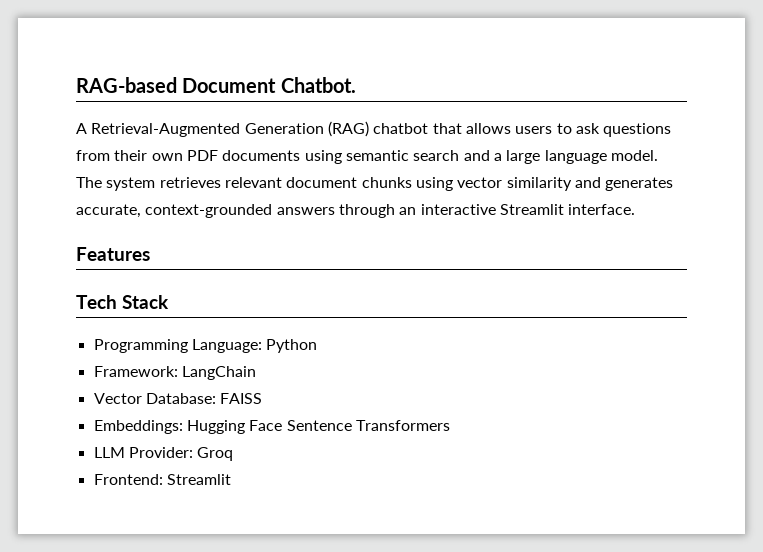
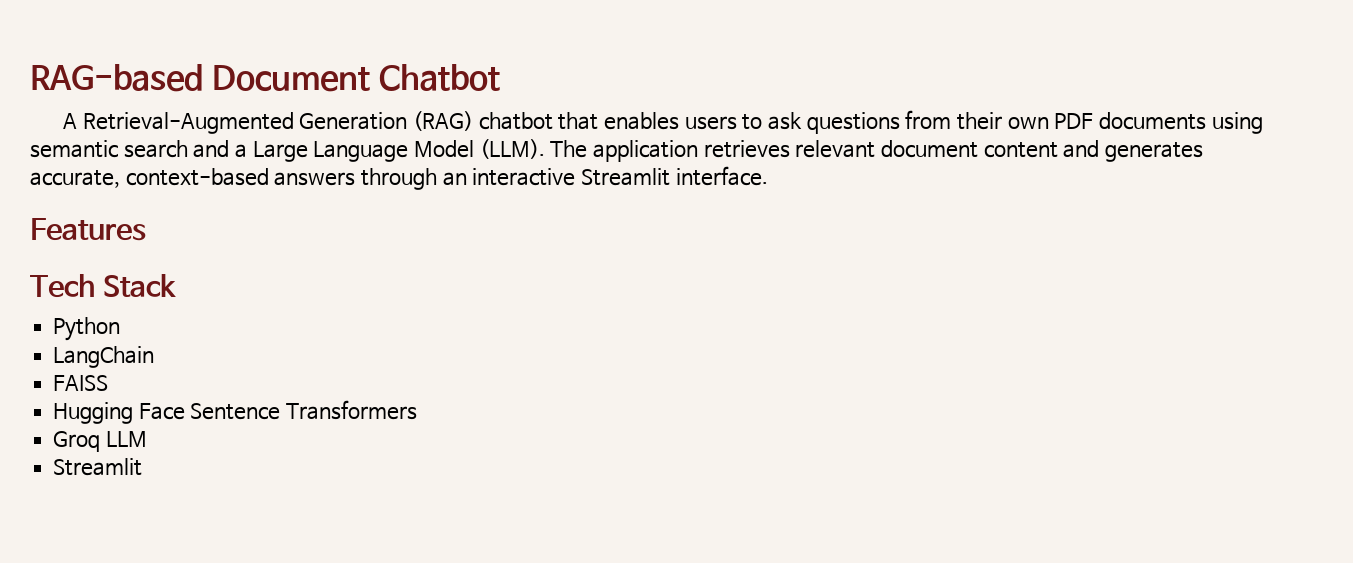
- RAG-based Document Chatbot.
+ RAG-based Document Chatbot
- A Retrieval-Augmented Generation (RAG) chatbot that allows users to ask questions from their own PDF documents using semantic search and a large language model. The system retrieves relevant document chunks using vector similarity and generates accurate, context-grounded answers through an interactive Streamlit interface.
+ A Retrieval-Augmented Generation (RAG) chatbot that enables users to ask questions from their own PDF documents using semantic search and a Large Language Model (LLM). The application retrieves relevant document content and generates accurate, context-based answers through an interactive Streamlit interface.
- Programming Language: Python
+ Python
- Framework: LangChain
+ LangChain
- Vector Database: FAISS
+ FAISS
- Embeddings: Hugging Face Sentence Transformers
+ Hugging Face Sentence Transformers
- LLM Provider: Groq
- Frontend: Streamlit
+ Groq LLM
+ Streamlit

